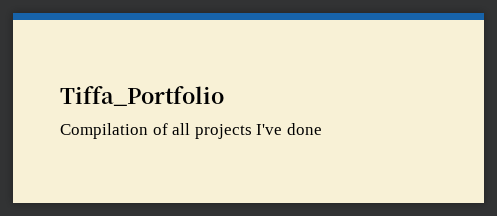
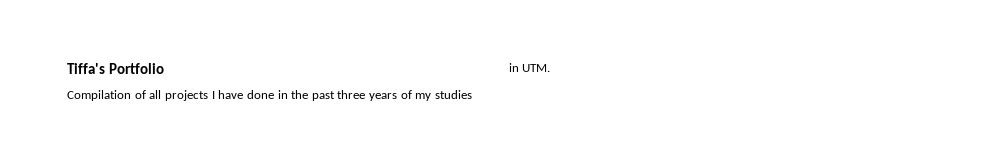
- Tiffa_Portfolio
+ Tiffa's Portfolio
- Compilation of all projects I've done
+ Compilation of all projects I have done in the past three years of my studies in UTM.

